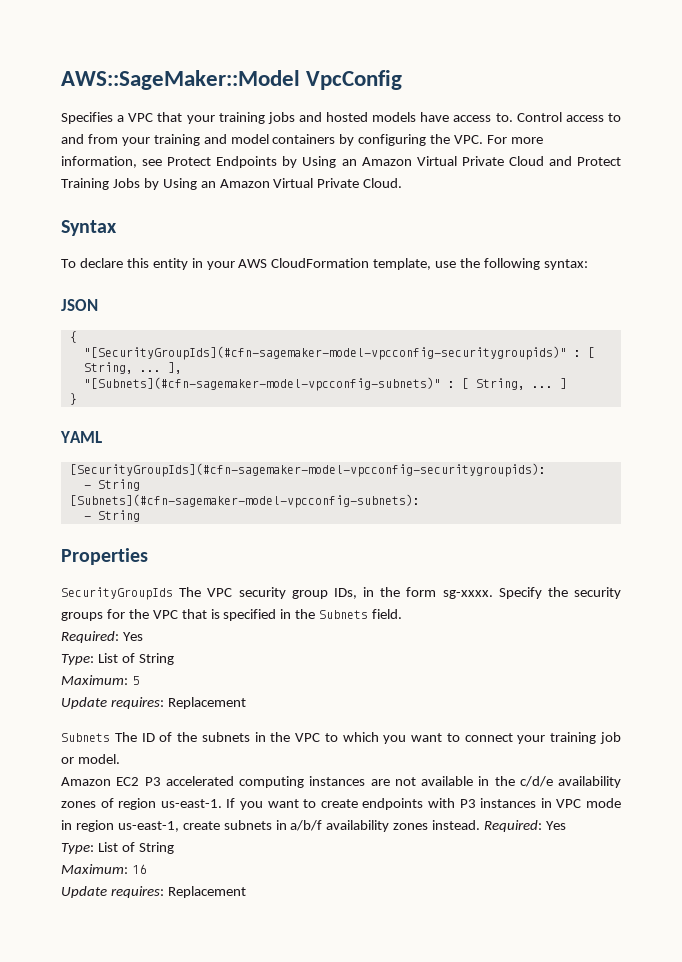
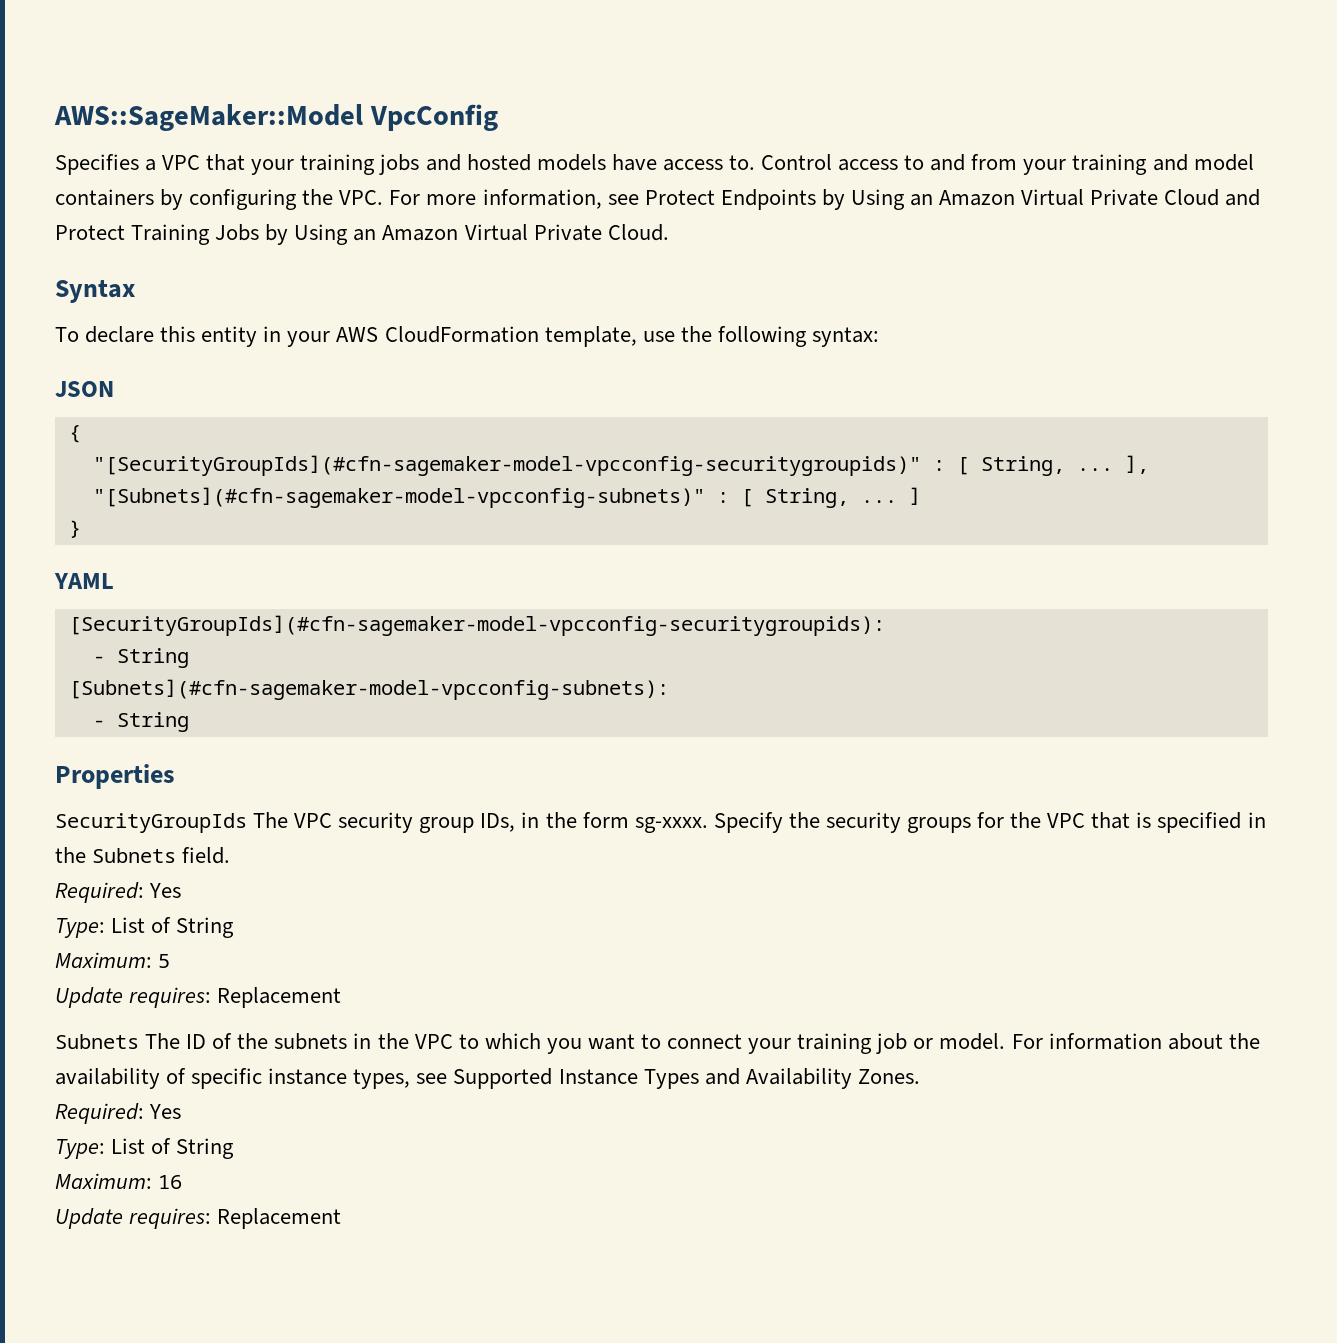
- Subnets The ID of the subnets in the VPC to which you want to connect your training job or model.
- Amazon EC2 P3 accelerated computing instances are not available in the c/d/e availability zones of region us-east-1. If you want to create endpoints with P3 instances in VPC mode in region us-east-1, create subnets in a/b/f availability zones instead. Required: Yes
+ Subnets The ID of the subnets in the VPC to which you want to connect your training job or model. For information about the availability of specific instance types, see Supported Instance Types and Availability Zones.
+ Required: Yes

